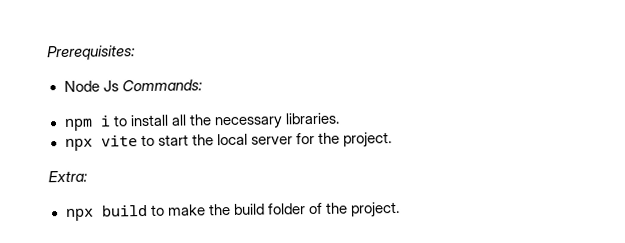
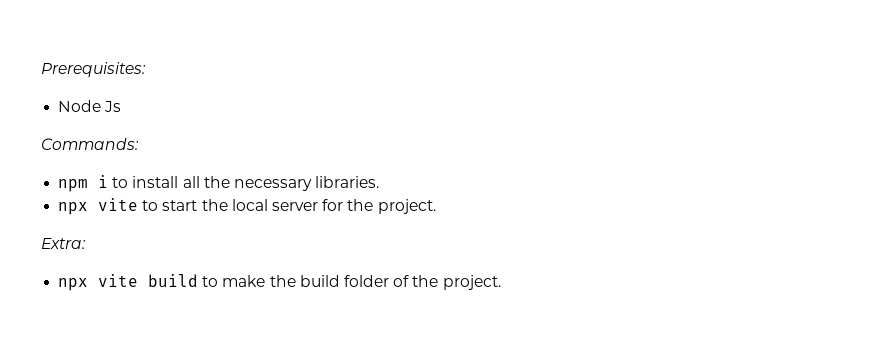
- Node Js Commands:
+ Node Js
+ Commands:
- npx build to make the build folder of the project.
+ npx vite build to make the build folder of the project.

